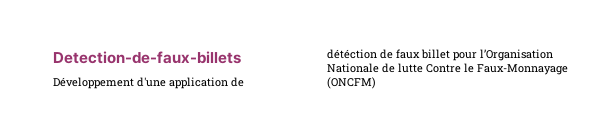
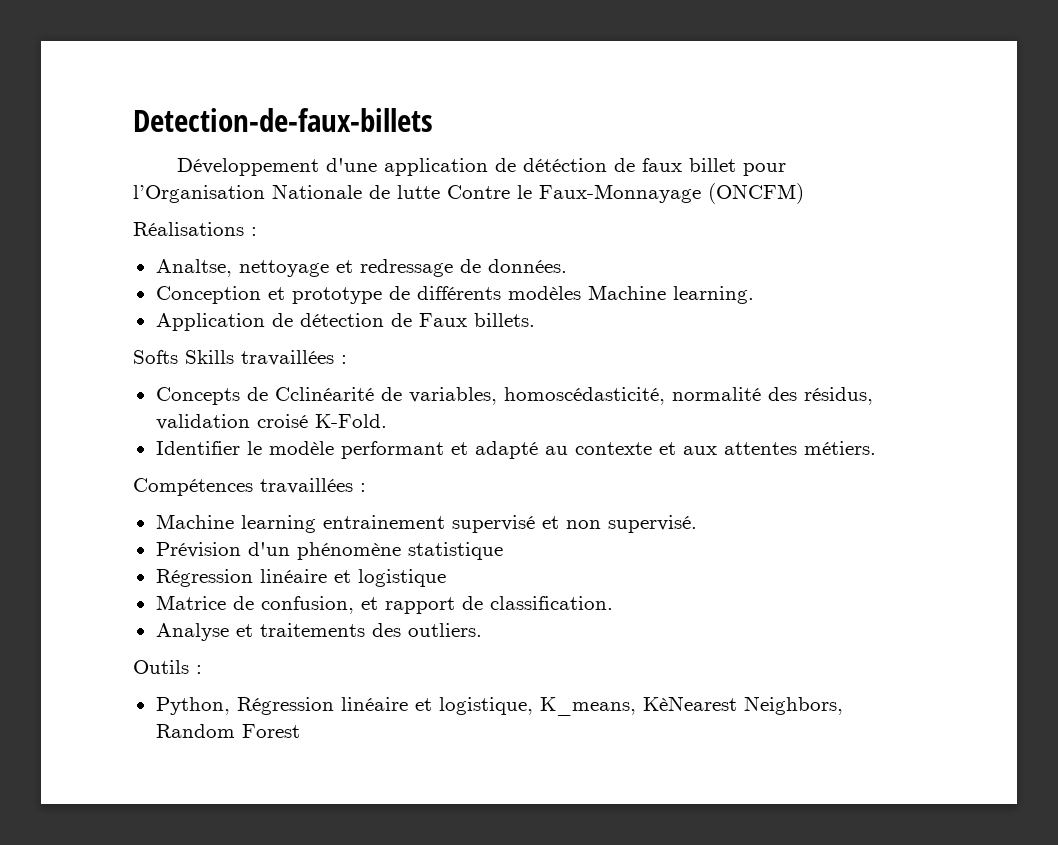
+ Réalisations :
+ Analtse, nettoyage et redressage de données.
+ Conception et prototype de différents modèles Machine learning.
+ Application de détection de Faux billets.
+ Softs Skills travaillées :
+ Concepts de Cclinéarité de variables, homoscédasticité, normalité des résidus, validation croisé K-Fold.
+ Identifier le modèle performant et adapté au contexte et aux attentes métiers.
+ Compétences travaillées :
+ Machine learning entrainement supervisé et non supervisé.
+ Prévision d'un phénomène statistique
+ Régression linéaire et logistique
+ Matrice de confusion, et rapport de classification.
+ Analyse et traitements des outliers.
+ Outils :
+ Python, Régression linéaire et logistique, K_means, KèNearest Neighbors, Random Forest

